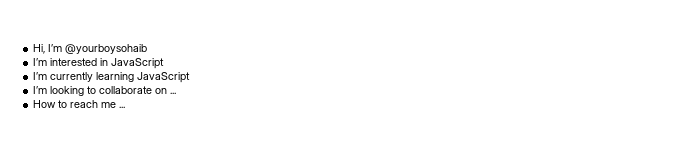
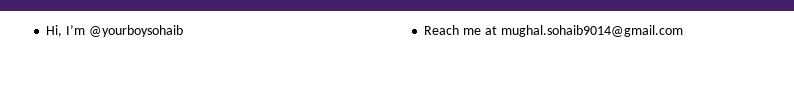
- I’m interested in JavaScript
- I’m currently learning JavaScript
- I’m looking to collaborate on ...
- How to reach me ...
+ Reach me at mughal.sohaib9014@gmail.com

